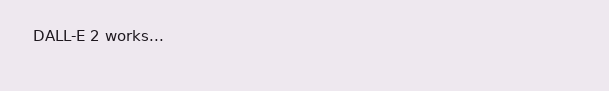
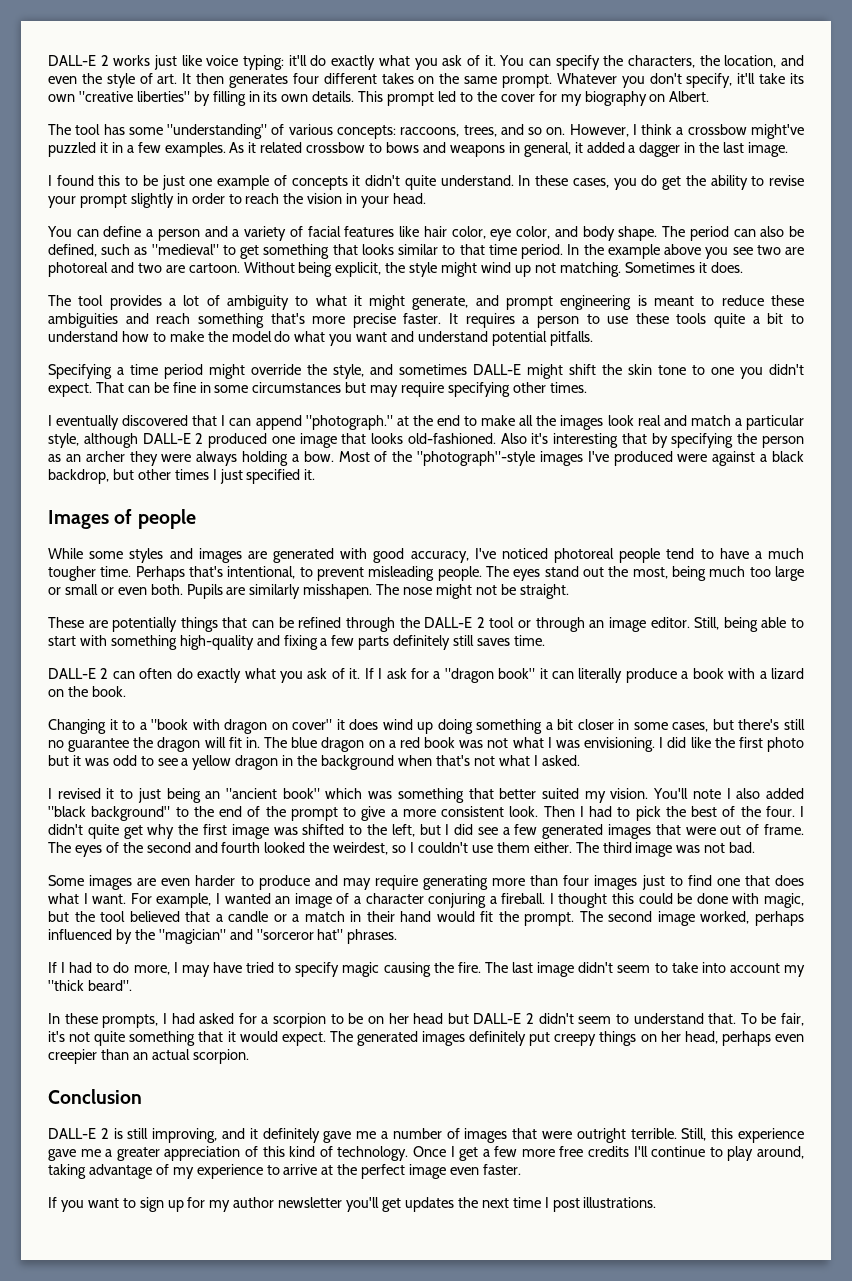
- DALL-E 2 works...
+ DALL-E 2 works just like voice typing: it'll do exactly what you ask of it. You can specify the characters, the location, and even the style of art. It then generates four different takes on the same prompt. Whatever you don't specify, it'll take its own "creative liberties" by filling in its own details. This prompt led to the cover for my biography on Albert.
+ The tool has some "understanding" of various concepts: raccoons, trees, and so on. However, I think a crossbow might've puzzled it in a few examples. As it related crossbow to bows and weapons in general, it added a dagger in the last image.
+ I found this to be just one example of concepts it didn't quite understand. In these cases, you do get the ability to revise your prompt slightly in order to reach the vision in your head.
+ You can define a person and a variety of facial features like hair color, eye color, and body shape. The period can also be defined, such as "medieval" to get something that looks similar to that time period. In the example above you see two are photoreal and two are cartoon. Without being explicit, the style might wind up not matching. Sometimes it does.
+ The tool provides a lot of ambiguity to what it might generate, and prompt engineering is meant to reduce these ambiguities and reach something that's more precise faster. It requires a person to use these tools quite a bit to understand how to make the model do what you want and understand potential pitfalls.
+ Specifying a time period might override the style, and sometimes DALL-E might shift the skin tone to one you didn't expect. That can be fine in some circumstances but may require specifying other times.
+ I eventually discovered that I can append "photograph." at the end to make all the images look real and match a particular style, although DALL-E 2 produced one image that looks old-fashioned. Also it's interesting that by specifying the person as an archer they were always holding a bow. Most of the "photograph"-style images I've produced were against a black backdrop, but other times I just specified it.
+ Images of people
+ While some styles and images are generated with good accuracy, I've noticed photoreal people tend to have a much tougher time. Perhaps that's intentional, to prevent misleading people. The eyes stand out the most, being much too large or small or even both. Pupils are similarly misshapen. The nose might not be straight.
+ These are potentially things that can be refined through the DALL-E 2 tool or through an image editor. Still, being able to start with something high-quality and fixing a few parts definitely still saves time.
+ DALL-E 2 can often do exactly what you ask of it. If I ask for a "dragon book" it can literally produce a book with a lizard on the book.
+ Changing it to a "book with dragon on cover" it does wind up doing something a bit closer in some cases, but there's still no guarantee the dragon will fit in. The blue dragon on a red book was not what I was envisioning. I did like the first photo but it was odd to see a yellow dragon in the background when that's not what I asked.
+ I revised it to just being an "ancient book" which was something that better suited my vision. You'll note I also added "black background" to the end of the prompt to give a more consistent look. Then I had to pick the best of the four. I didn't quite get why the first image was shifted to the left, but I did see a few generated images that were out of frame. The eyes of the second and fourth looked the weirdest, so I couldn't use them either. The third image was not bad.
+ Some images are even harder to produce and may require generating more than four images just to find one that does what I want. For example, I wanted an image of a character conjuring a fireball. I thought this could be done with magic, but the tool believed that a candle or a match in their hand would fit the prompt. The second image worked, perhaps influenced by the "magician" and "sorceror hat" phrases.
+ If I had to do more, I may have tried to specify magic causing the fire. The last image didn't seem to take into account my "thick beard".
+ In these prompts, I had asked for a scorpion to be on her head but DALL-E 2 didn't seem to understand that. To be fair, it's not quite something that it would expect. The generated images definitely put creepy things on her head, perhaps even creepier than an actual scorpion.
+ Conclusion
+ DALL-E 2 is still improving, and it definitely gave me a number of images that were outright terrible. Still, this experience gave me a greater appreciation of this kind of technology. Once I get a few more free credits I'll continue to play around, taking advantage of my experience to arrive at the perfect image even faster.
+ If you want to sign up for my author newsletter you'll get updates the next time I post illustrations.

